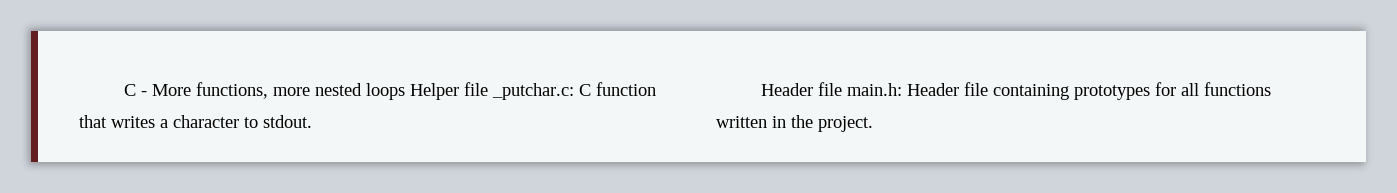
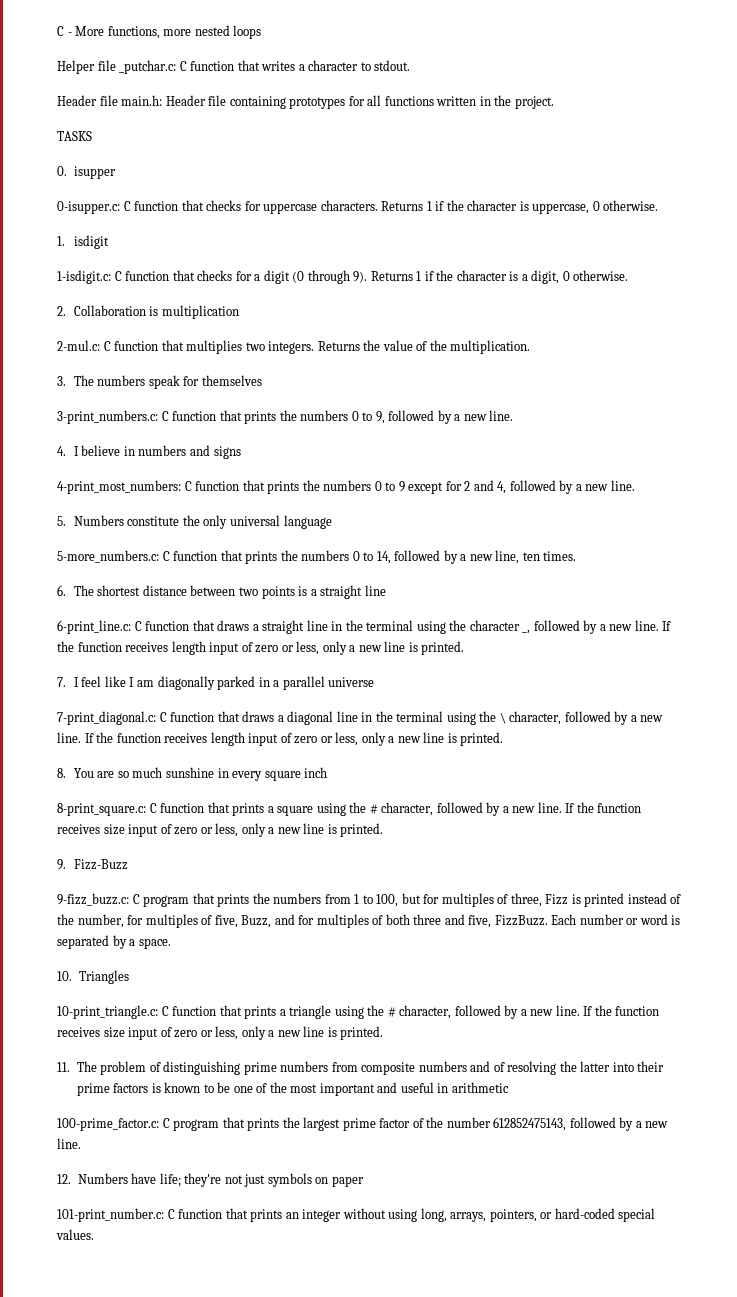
- C - More functions, more nested loops Helper file _putchar.c: C function that writes a character to stdout.
+ C - More functions, more nested loops
+ Helper file _putchar.c: C function that writes a character to stdout.
+ TASKS
+ 0. isupper
+ 0-isupper.c: C function that checks for uppercase characters. Returns 1 if the character is uppercase, 0 otherwise.
+ 1. isdigit
+ 1-isdigit.c: C function that checks for a digit (0 through 9). Returns 1 if the character is a digit, 0 otherwise.
+ 2. Collaboration is multiplication
+ 2-mul.c: C function that multiplies two integers. Returns the value of the multiplication.
+ 3. The numbers speak for themselves
+ 3-print_numbers.c: C function that prints the numbers 0 to 9, followed by a new line.
+ 4. I believe in numbers and signs
+ 4-print_most_numbers: C function that prints the numbers 0 to 9 except for 2 and 4, followed by a new line.
+ 5. Numbers constitute the only universal language
+ 5-more_numbers.c: C function that prints the numbers 0 to 14, followed by a new line, ten times.
+ 6. The shortest distance between two points is a straight line
+ 6-print_line.c: C function that draws a straight line in the terminal using the character _, followed by a new line. If the function receives length input of zero or less, only a new line is printed.
+ 7. I feel like I am diagonally parked in a parallel universe
+ 7-print_diagonal.c: C function that draws a diagonal line in the terminal using the \ character, followed by a new line. If the function receives length input of zero or less, only a new line is printed.
+ 8. You are so much sunshine in every square inch
+ 8-print_square.c: C function that prints a square using the # character, followed by a new line. If the function receives size input of zero or less, only a new line is printed.
+ 9. Fizz-Buzz
+ 9-fizz_buzz.c: C program that prints the numbers from 1 to 100, but for multiples of three, Fizz is printed instead of the number, for multiples of five, Buzz, and for multiples of both three and five, FizzBuzz. Each number or word is separated by a space.
+ 10. Triangles
+ 10-print_triangle.c: C function that prints a triangle using the # character, followed by a new line. If the function receives size input of zero or less, only a new line is printed.
+ 11. The problem of distinguishing prime numbers from composite numbers and of resolving the latter into their prime factors is known to be one of the most important and useful in arithmetic
+ 100-prime_factor.c: C program that prints the largest prime factor of the number 612852475143, followed by a new line.
+ 12. Numbers have life; they're not just symbols on paper
+ 101-print_number.c: C function that prints an integer without using long, arrays, pointers, or hard-coded special values.

